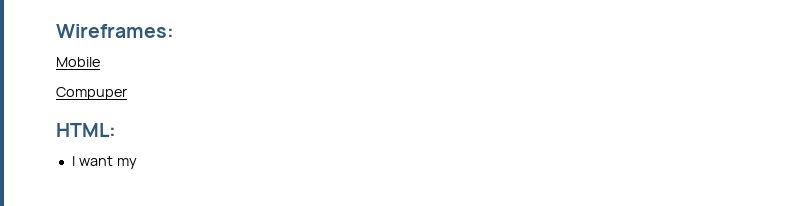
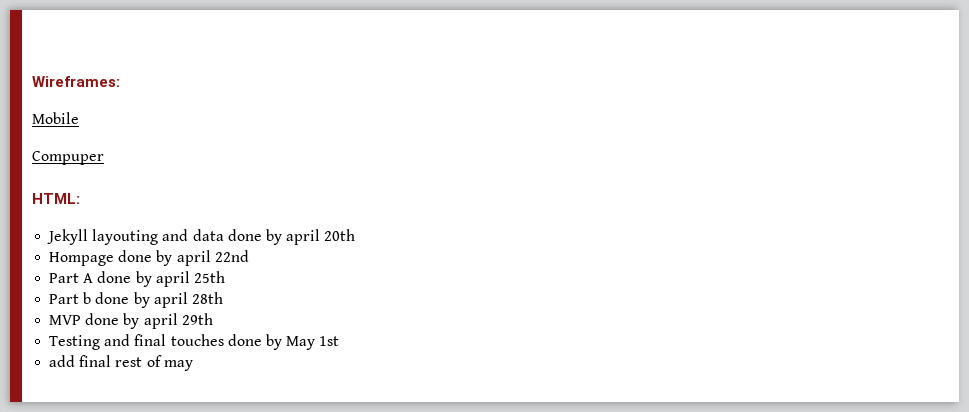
- I want my
+ Jekyll layouting and data done by april 20th
+ Hompage done by april 22nd
+ Part A done by april 25th
+ Part b done by april 28th
+ MVP done by april 29th
+ Testing and final touches done by May 1st
+ add final rest of may

